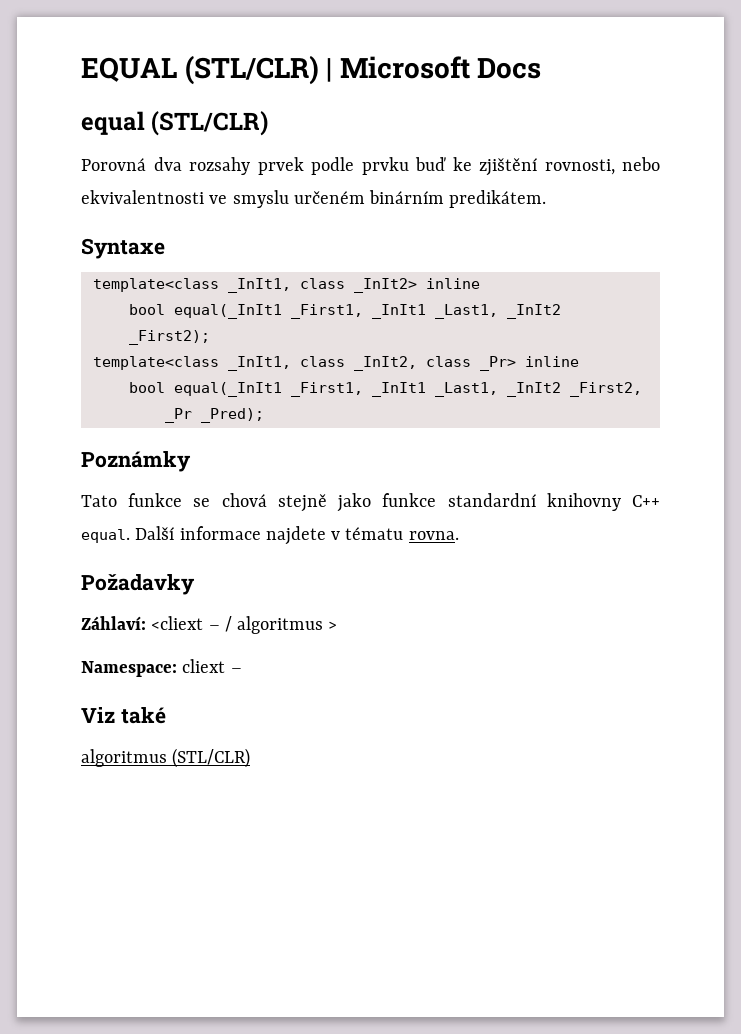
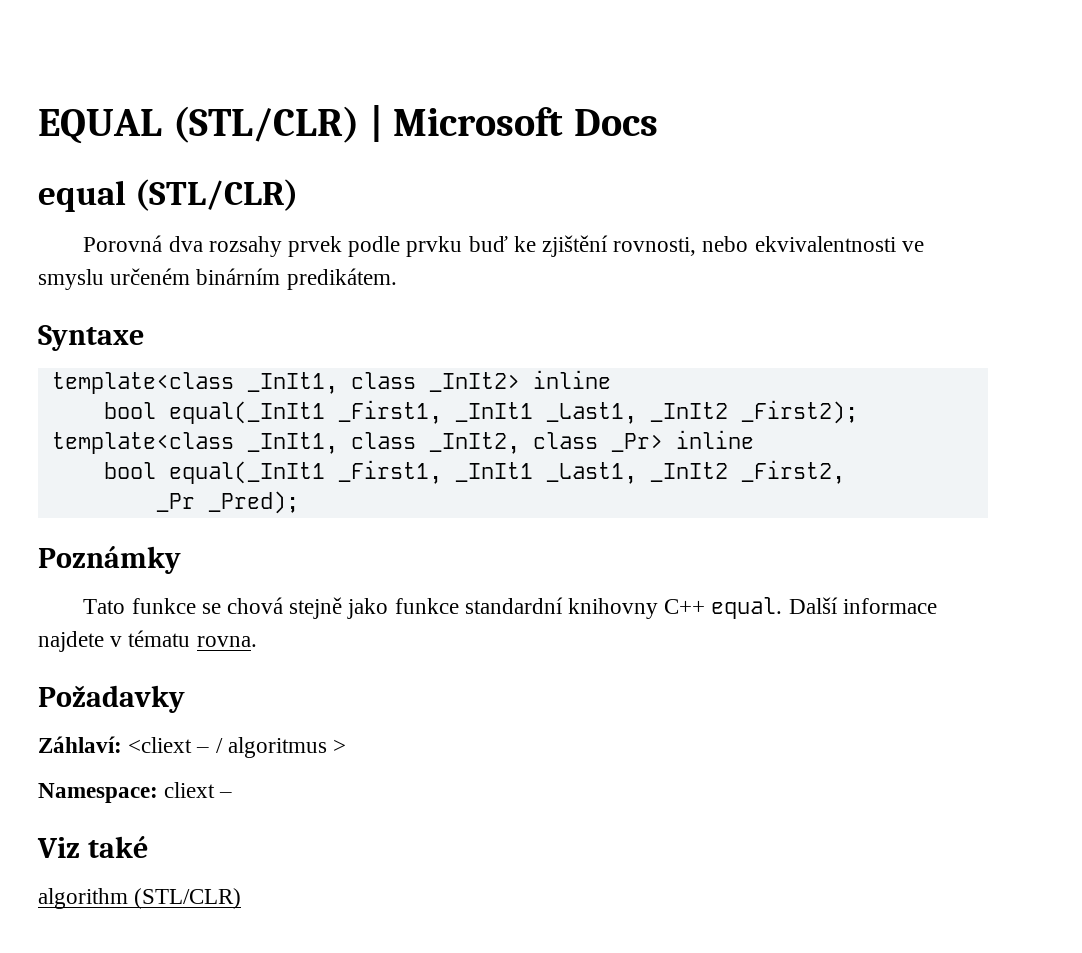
- algoritmus (STL/CLR)
+ algorithm (STL/CLR)

